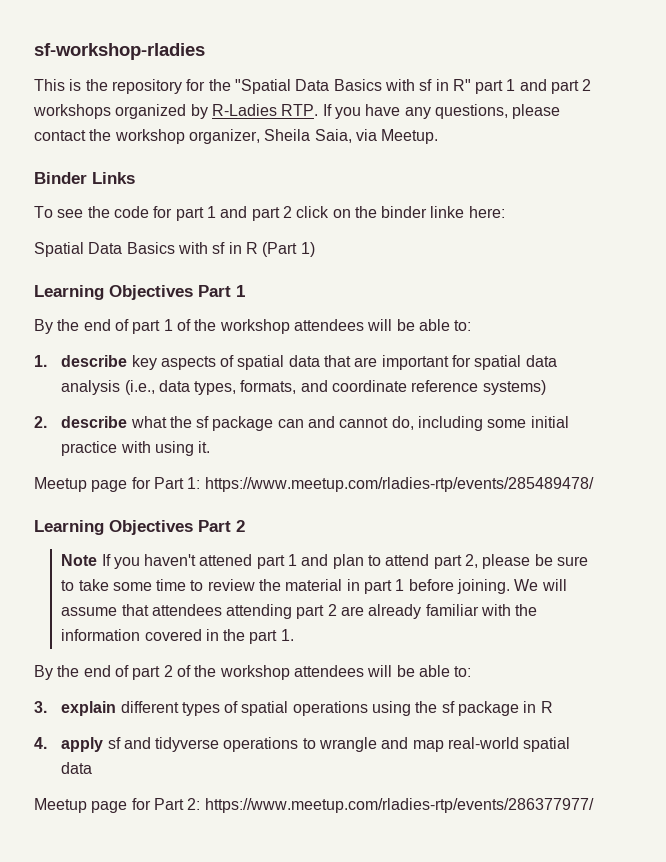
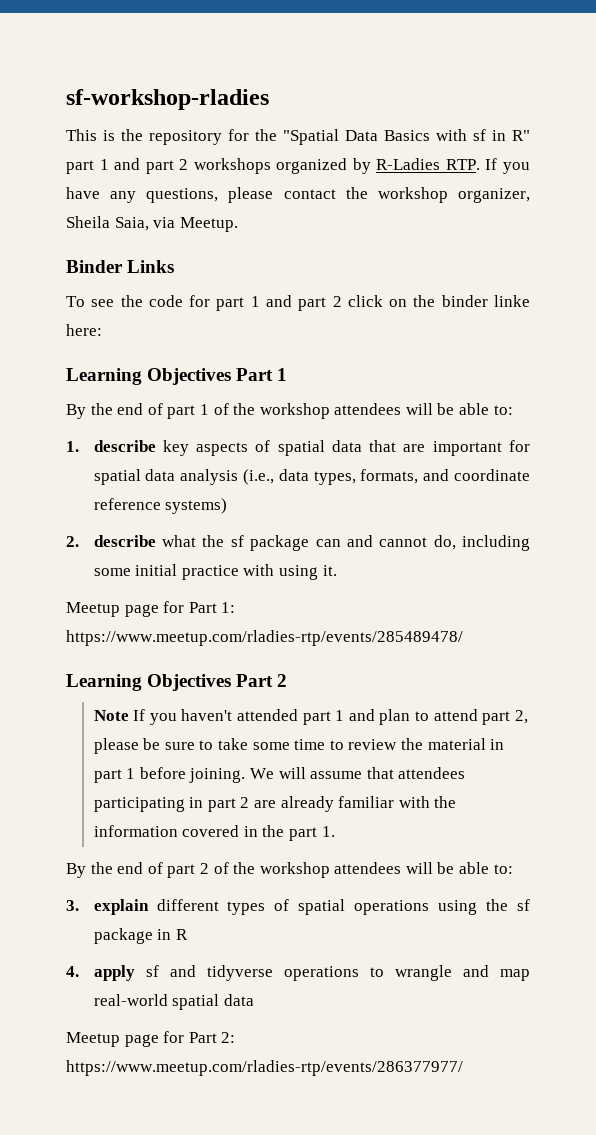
- Spatial Data Basics with sf in R (Part 1)
- Note If you haven't attened part 1 and plan to attend part 2, please be sure to take some time to review the material in part 1 before joining.
+ Note If you haven't attended part 1 and plan to attend part 2, please be sure to take some time to review the material in part 1 before joining.
- We will assume that attendees attending part 2 are already familiar with the information covered in the part 1.
+ We will assume that attendees participating in part 2 are already familiar with the information covered in the part 1.

